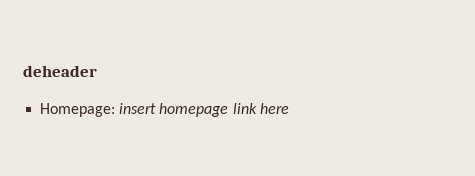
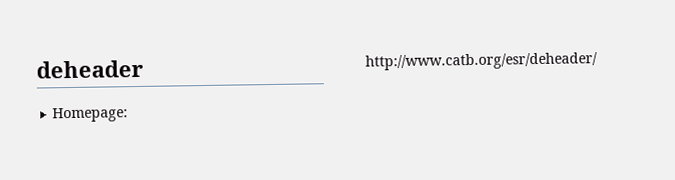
- Homepage: insert homepage link here
+ Homepage: http://www.catb.org/esr/deheader/

